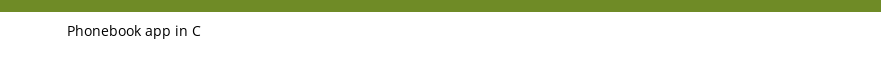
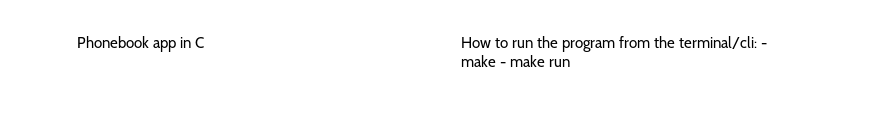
+ How to run the program from the terminal/cli: - make - make run

